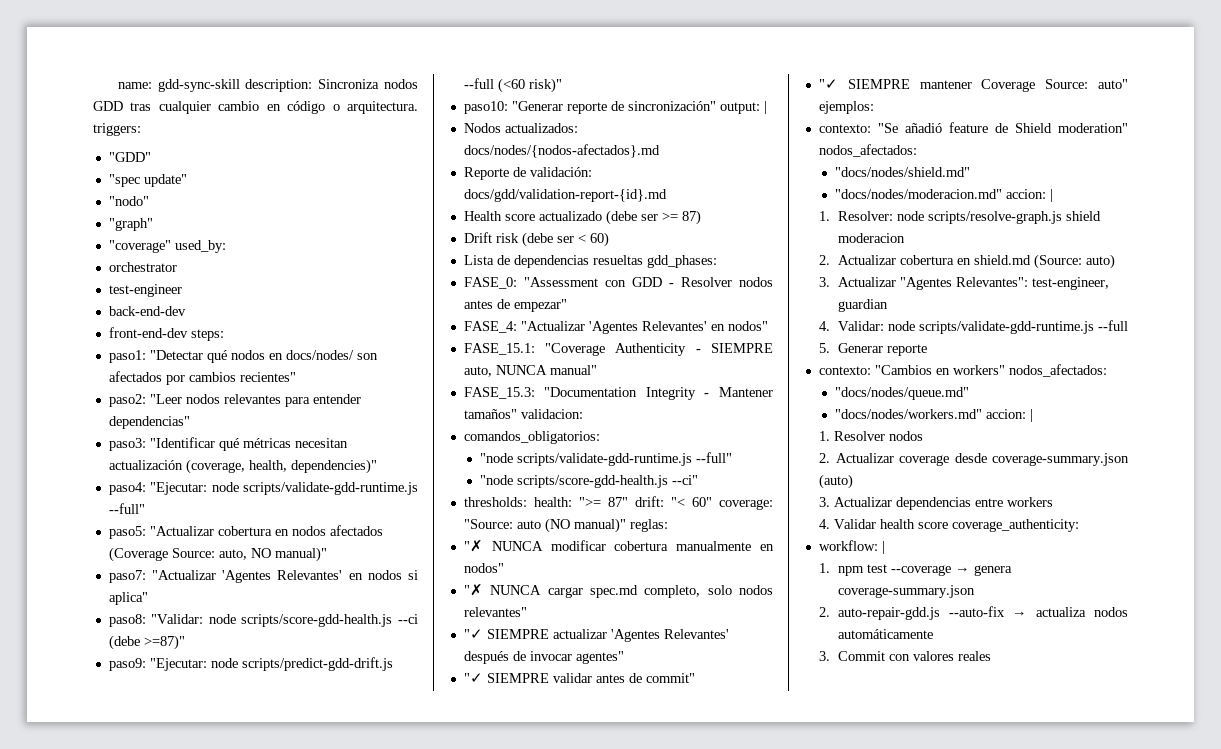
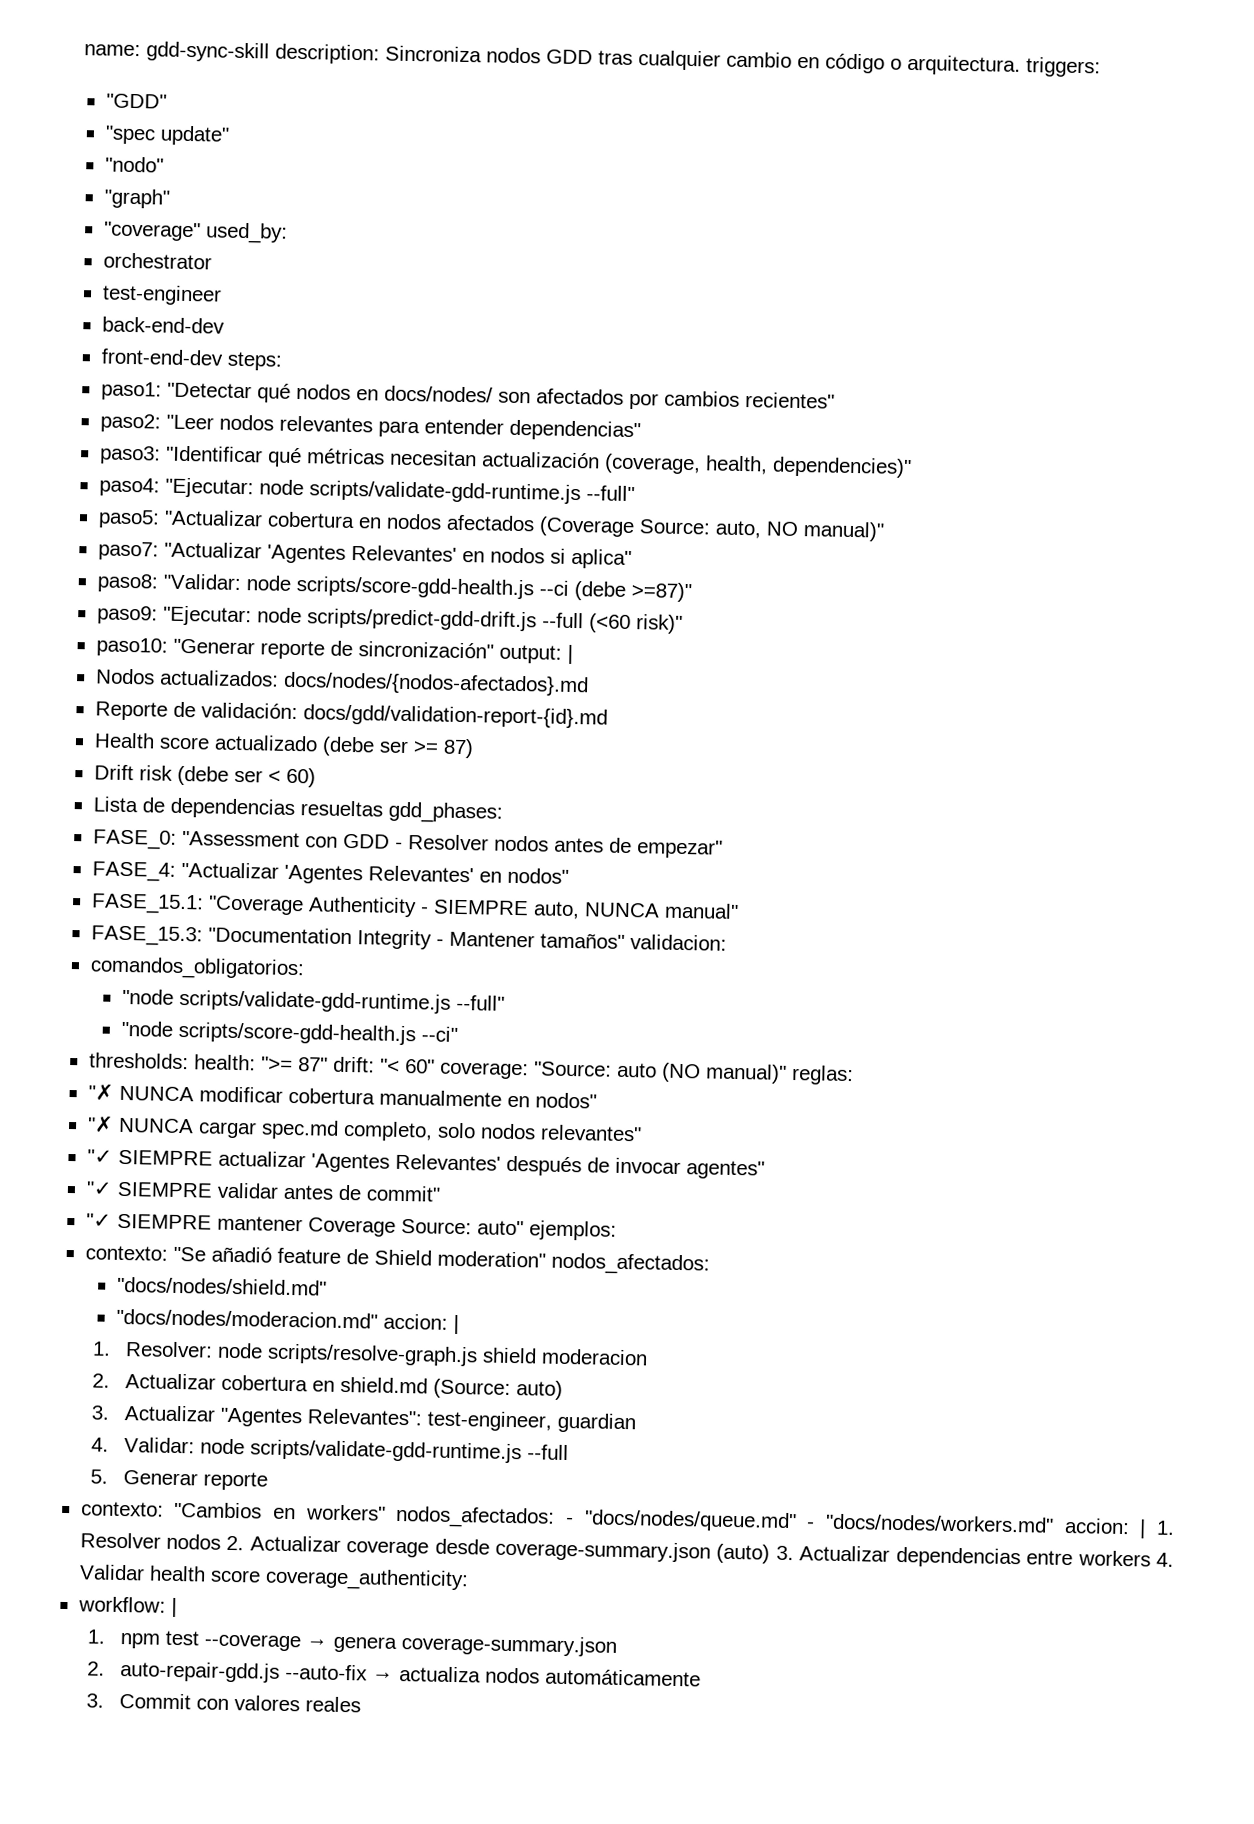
- contexto: "Cambios en workers" nodos_afectados:
- "docs/nodes/queue.md"
- "docs/nodes/workers.md" accion: |
- 1. Resolver nodos
- 2. Actualizar coverage desde coverage-summary.json (auto)
- 3. Actualizar dependencias entre workers
- 4. Validar health score coverage_authenticity:
+ contexto: "Cambios en workers" nodos_afectados: - "docs/nodes/queue.md" - "docs/nodes/workers.md" accion: | 1. Resolver nodos 2. Actualizar coverage desde coverage-summary.json (auto) 3. Actualizar dependencias entre workers 4. Validar health score coverage_authenticity:

